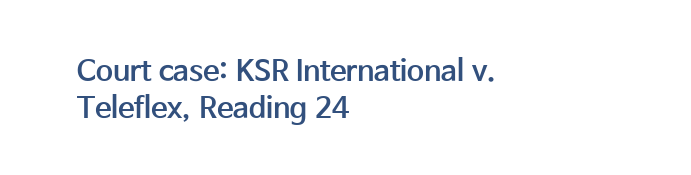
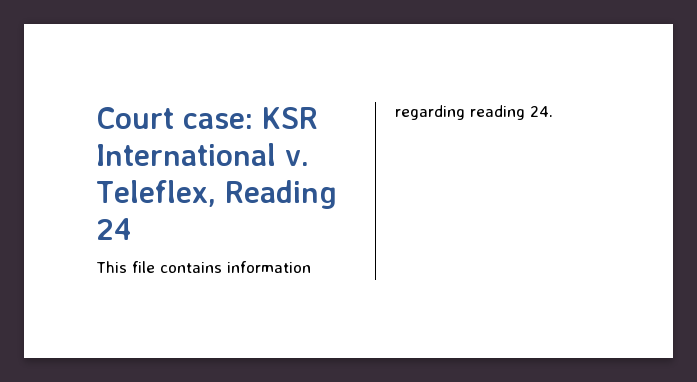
+ This file contains information regarding reading 24.

